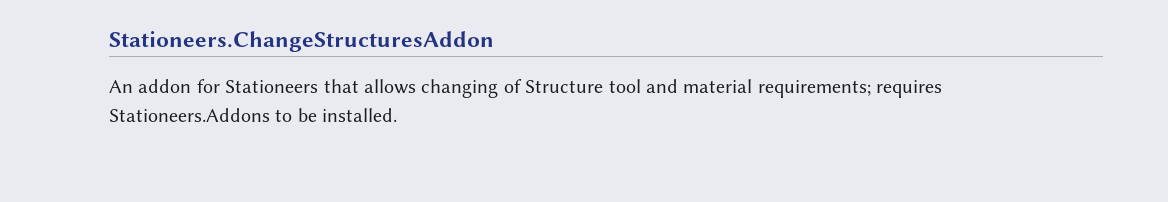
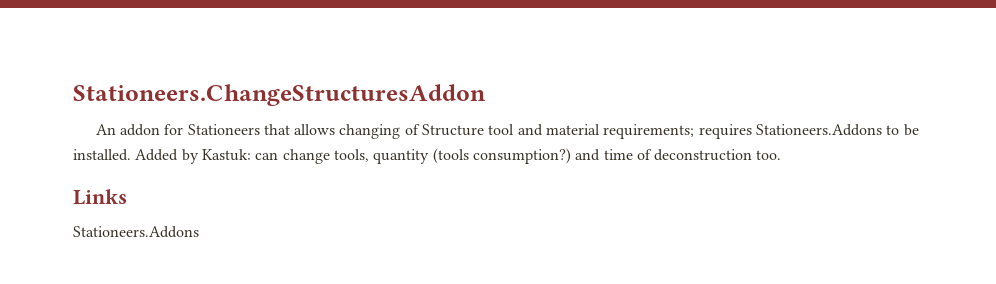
+ Added by Kastuk: can change tools, quantity (tools consumption?) and time of deconstruction too.
+ Links
+ Stationeers.Addons

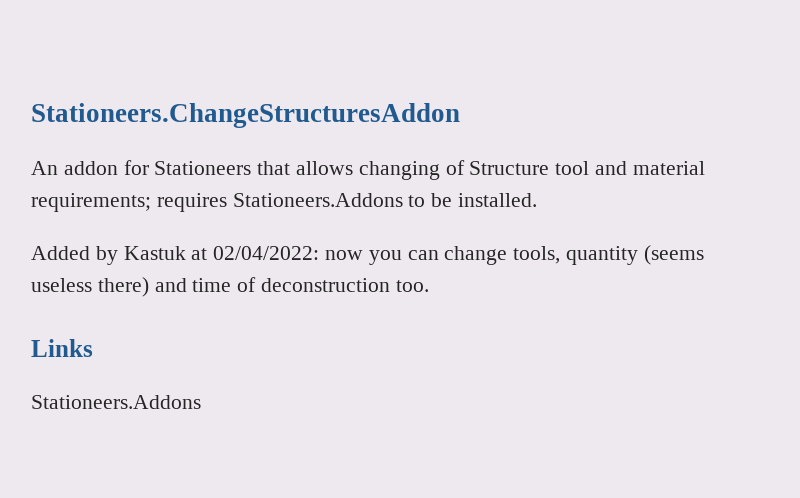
- An addon for Stationeers that allows changing of Structure tool and material requirements; requires Stationeers.Addons to be installed. Added by Kastuk: can change tools, quantity (tools consumption?) and time of deconstruction too.
+ An addon for Stationeers that allows changing of Structure tool and material requirements; requires Stationeers.Addons to be installed.
+ Added by Kastuk at 02/04/2022: now you can change tools, quantity (seems useless there) and time of deconstruction too.

